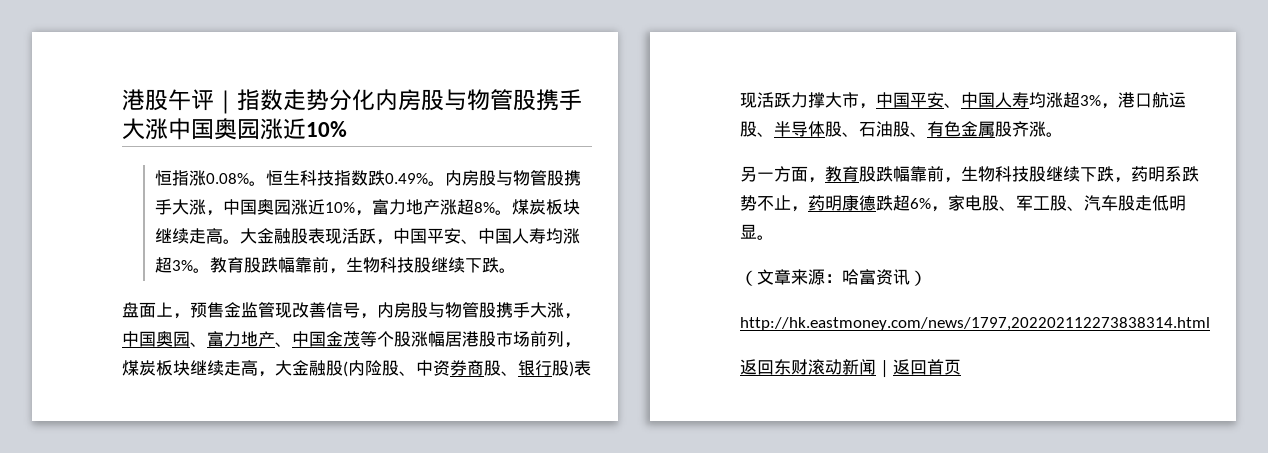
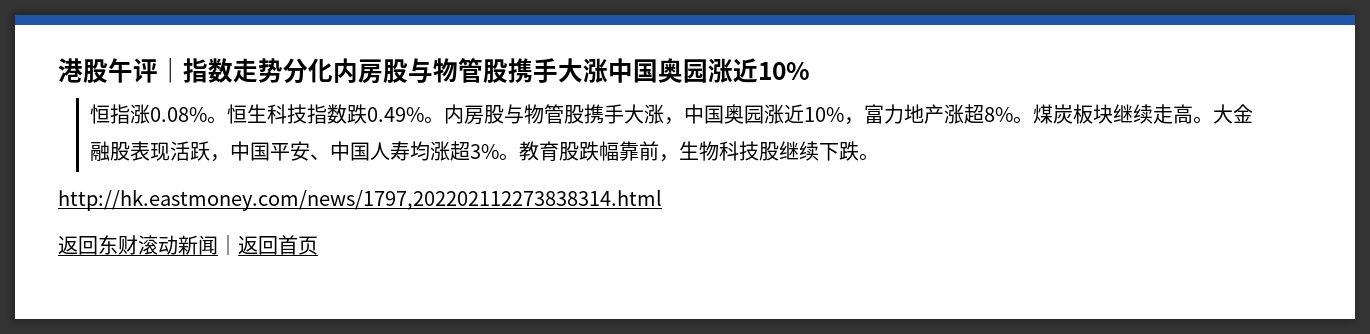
- 盘面上，预售金监管现改善信号，内房股与物管股携手大涨，中国奥园、富力地产、中国金茂等个股涨幅居港股市场前列，煤炭板块继续走高，大金融股(内险股、中资券商股、银行股)表现活跃力撑大市，中国平安、中国人寿均涨超3%，港口航运股、半导体股、石油股、有色金属股齐涨。
- 另一方面，教育股跌幅靠前，生物科技股继续下跌，药明系跌势不止，药明康德跌超6%，家电股、军工股、汽车股走低明显。
- （文章来源：哈富资讯）

